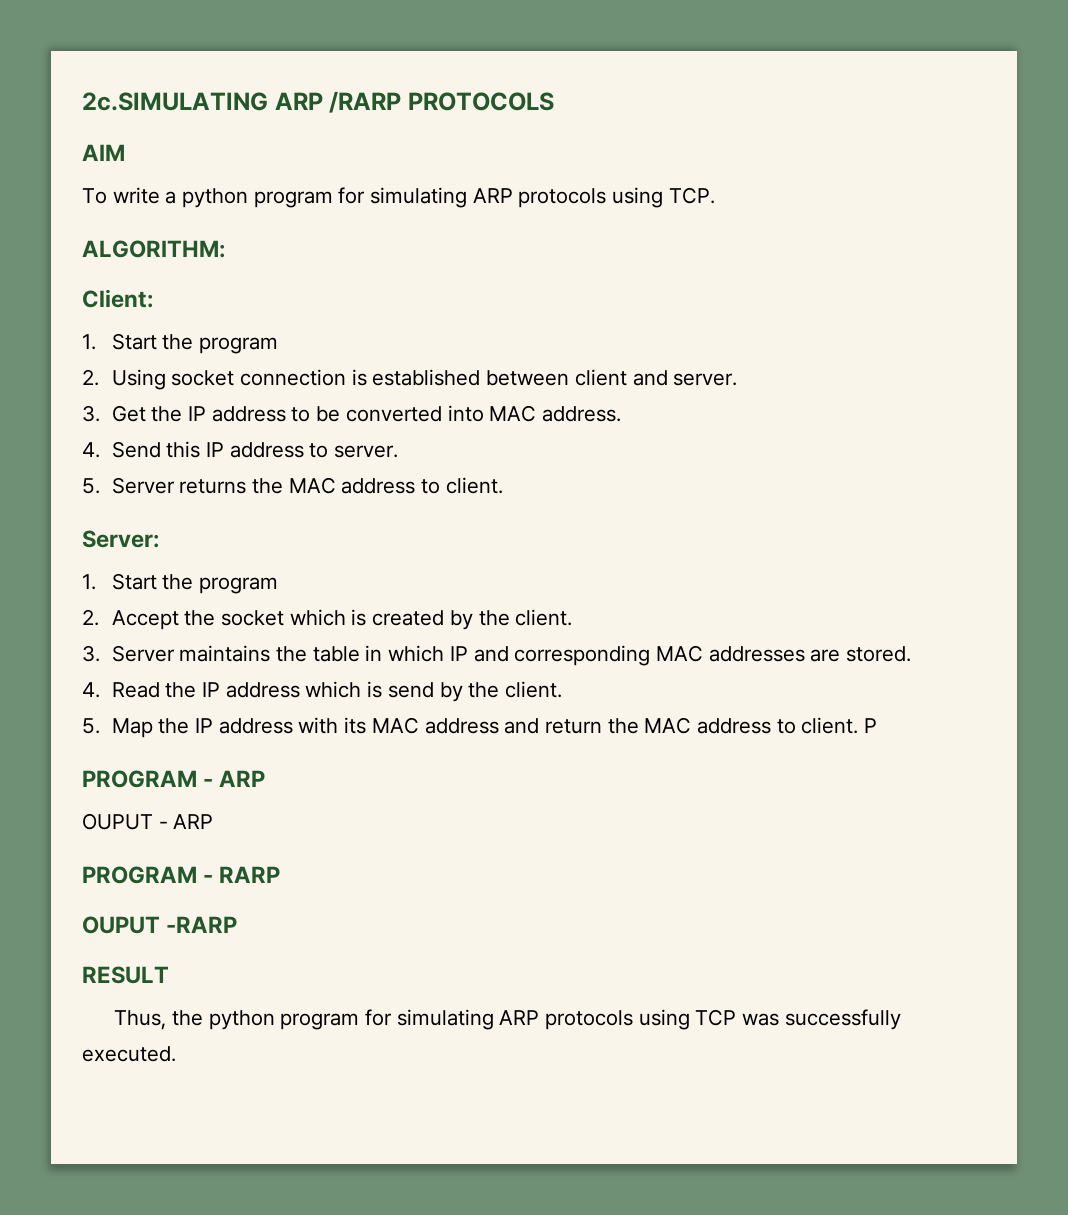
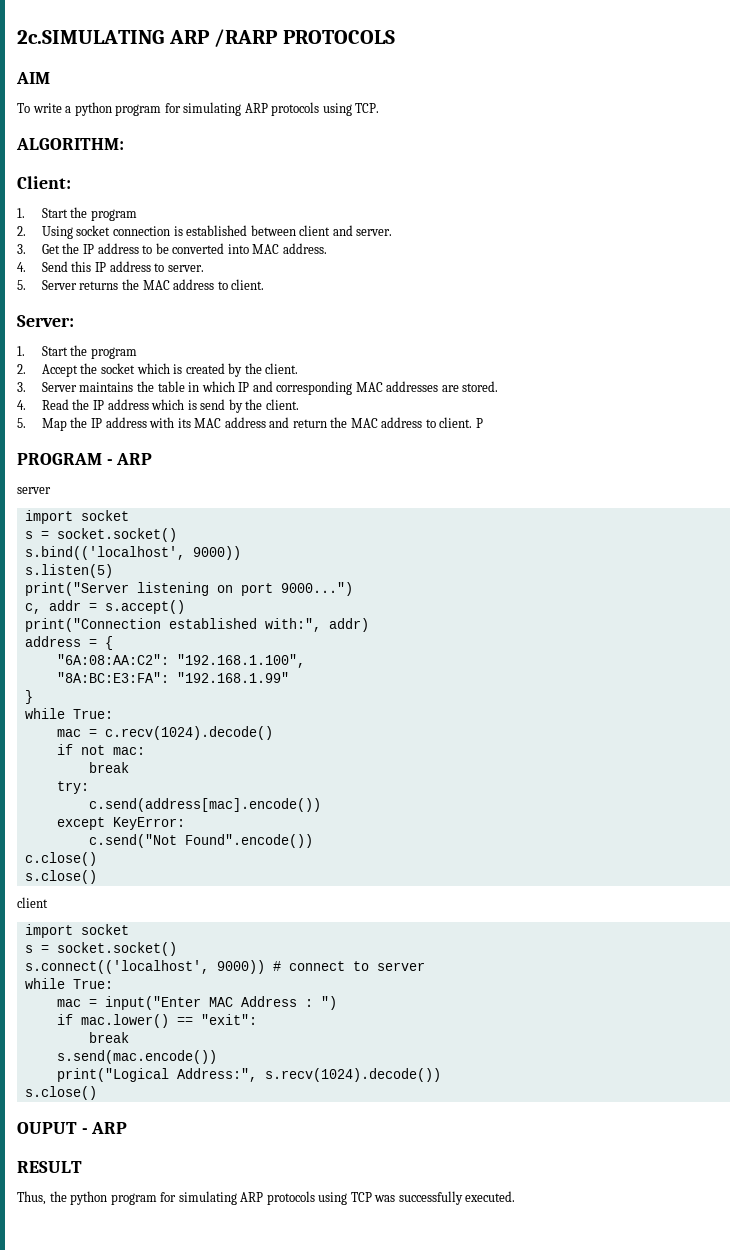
  PROGRAM - ARP
+ server
+ import socket
+ s = socket.socket()
+ s.bind(('localhost', 9000))
+ s.listen(5)
+ print("Server listening on port 9000...")
+ c, addr = s.accept()
+ print("Connection established with:", addr)
+ address = {
+ "6A:08:AA:C2": "192.168.1.100",
+ "8A:BC:E3:FA": "192.168.1.99"
+ }
+ while True:
+ mac = c.recv(1024).decode()
+ if not mac:
+ break
+ try:
+ c.send(address[mac].encode())
+ except KeyError:
+ c.send("Not Found".encode())
+ c.close()
+ s.close()
+ client
+ import socket
+ s = socket.socket()
+ s.connect(('localhost', 9000)) # connect to server
+ while True:
+ mac = input("Enter MAC Address : ")
+ if mac.lower() == "exit":
+ break
+ s.send(mac.encode())
+ print("Logical Address:", s.recv(1024).decode())
+ s.close()
  OUPUT - ARP
- PROGRAM - RARP
- OUPUT -RARP

